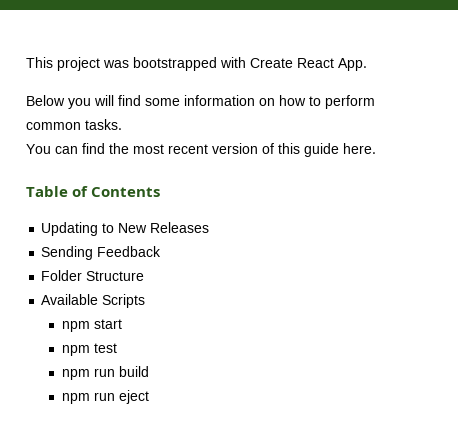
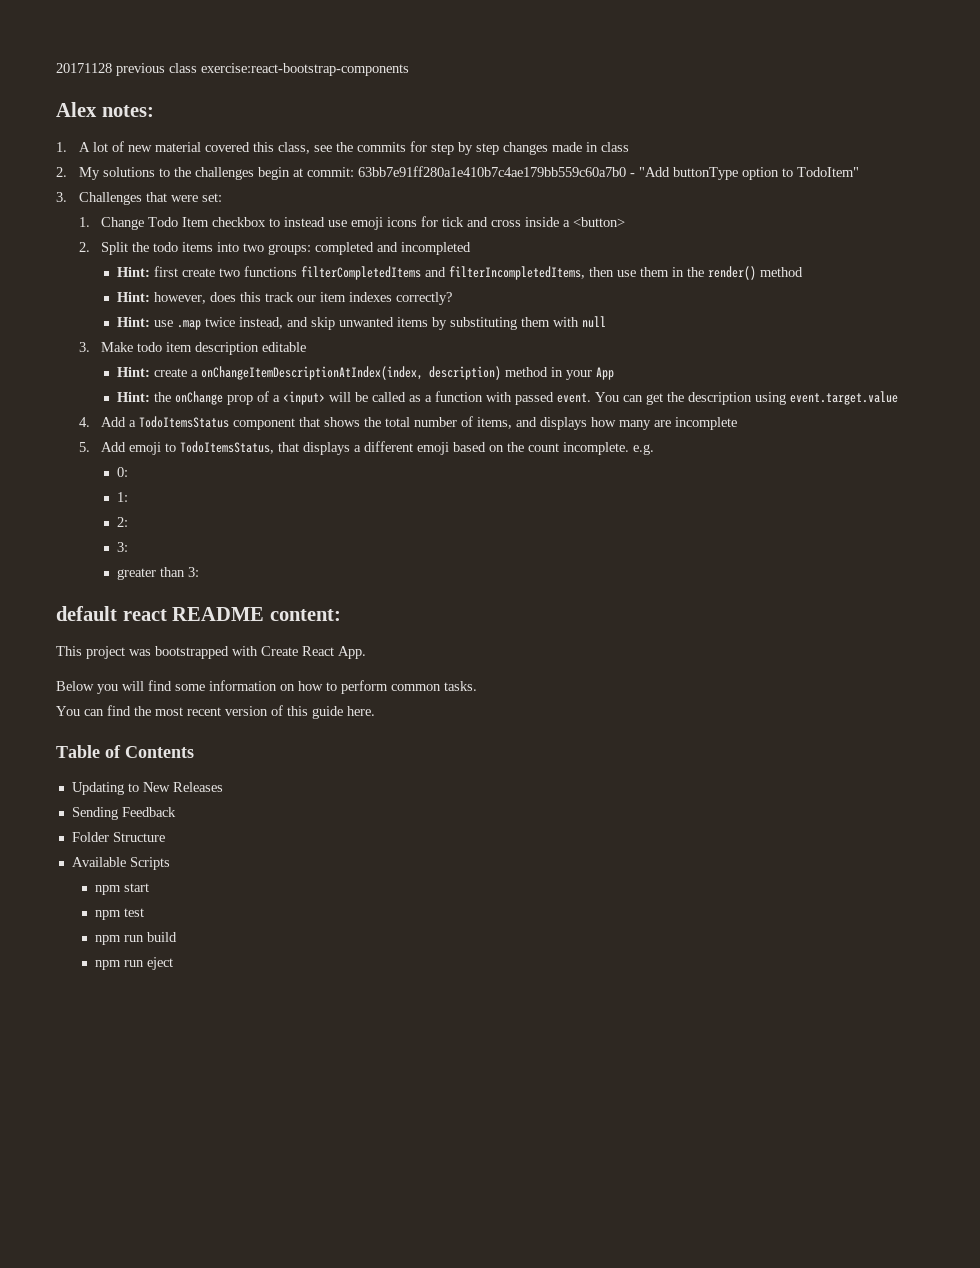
+ 20171128 previous class exercise:react-bootstrap-components
+ Alex notes:
+ 1. A lot of new material covered this class, see the commits for step by step changes made in class
+ 2. My solutions to the challenges begin at commit: 63bb7e91ff280a1e410b7c4ae179bb559c60a7b0 - "Add buttonType option to TodoItem"
+ 3. Challenges that were set:
+ 1. Change Todo Item checkbox to instead use emoji icons for tick and cross inside a <button>
+ 2. Split the todo items into two groups: completed and incompleted
+ Hint: first create two functions filterCompletedItems and filterIncompletedItems, then use them in the render() method
+ Hint: however, does this track our item indexes correctly?
+ Hint: use .map twice instead, and skip unwanted items by substituting them with null
+ 3. Make todo item description editable
+ Hint: create a onChangeItemDescriptionAtIndex(index, description) method in your App
+ Hint: the onChange prop of a <input> will be called as a function with passed event. You can get the description using event.target.value
+ 4. Add a TodoItemsStatus component that shows the total number of items, and displays how many are incomplete
+ 5. Add emoji to TodoItemsStatus, that displays a different emoji based on the count incomplete. e.g.
+ 0:
+ 1:
+ 2:
+ 3:
+ greater than 3:
+ default react README content:

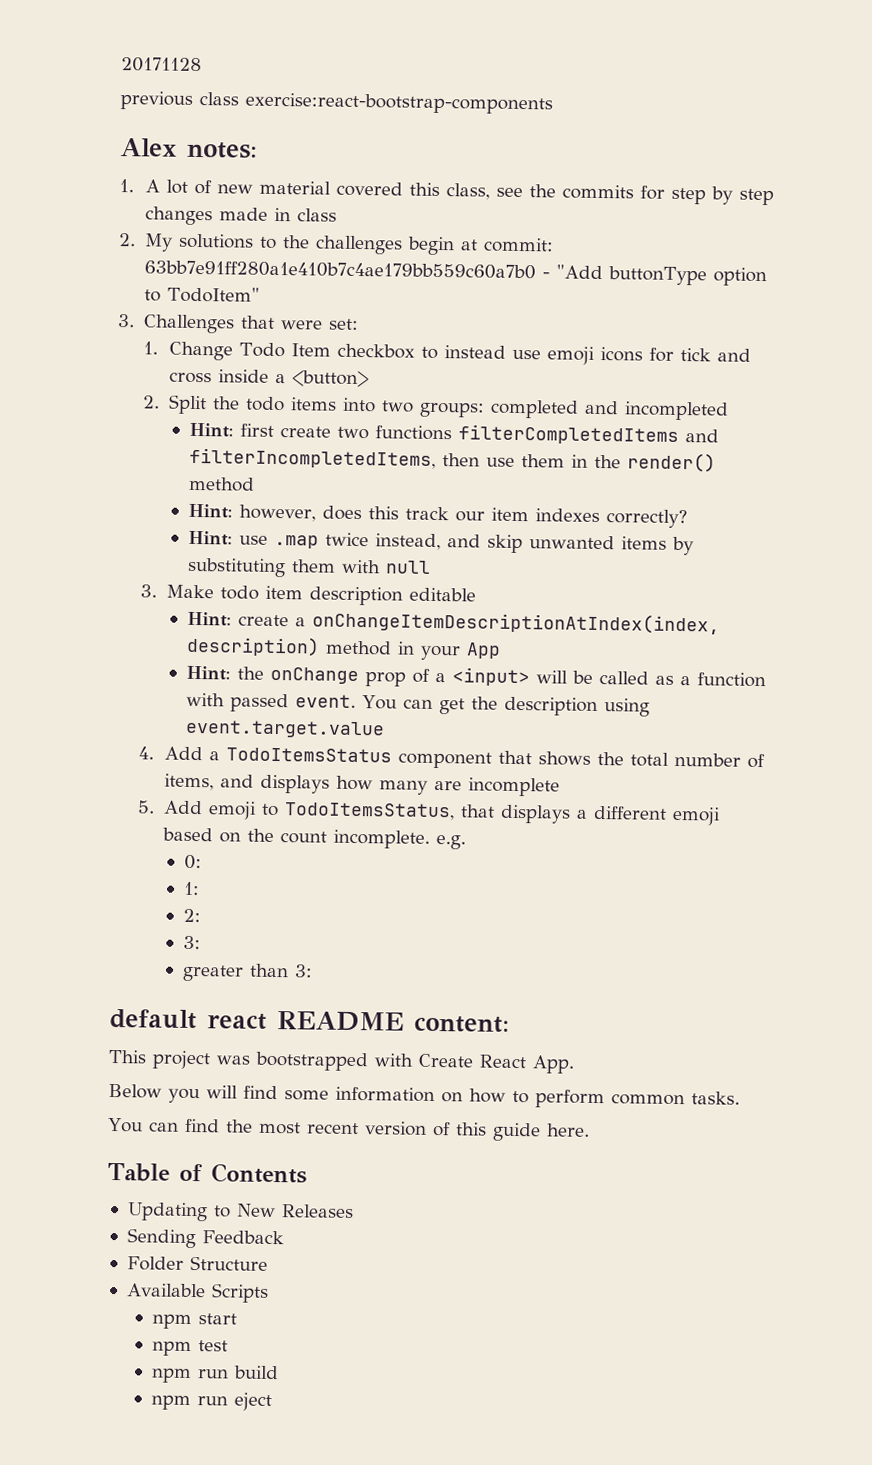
- 20171128 previous class exercise:react-bootstrap-components
+ 20171128
+ previous class exercise:react-bootstrap-components

